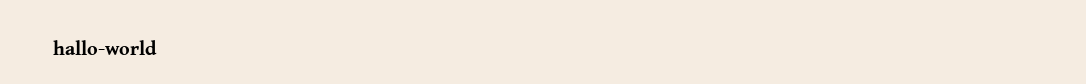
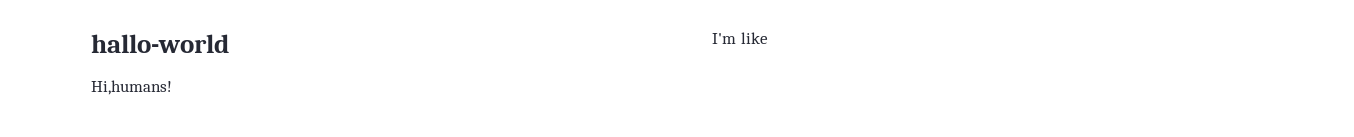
+ Hi,humans!
+ I'm like

